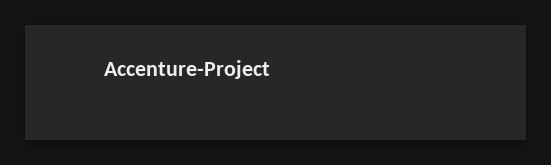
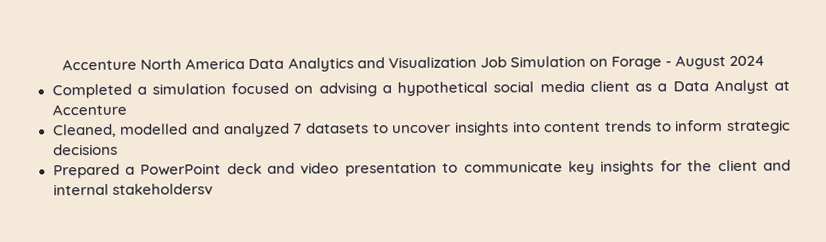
- Accenture-Project
+ Accenture North America Data Analytics and Visualization Job Simulation on Forage - August 2024
+ Completed a simulation focused on advising a hypothetical social media client as a Data Analyst at Accenture
+ Cleaned, modelled and analyzed 7 datasets to uncover insights into content trends to inform strategic decisions
+ Prepared a PowerPoint deck and video presentation to communicate key insights for the client and internal stakeholdersv

